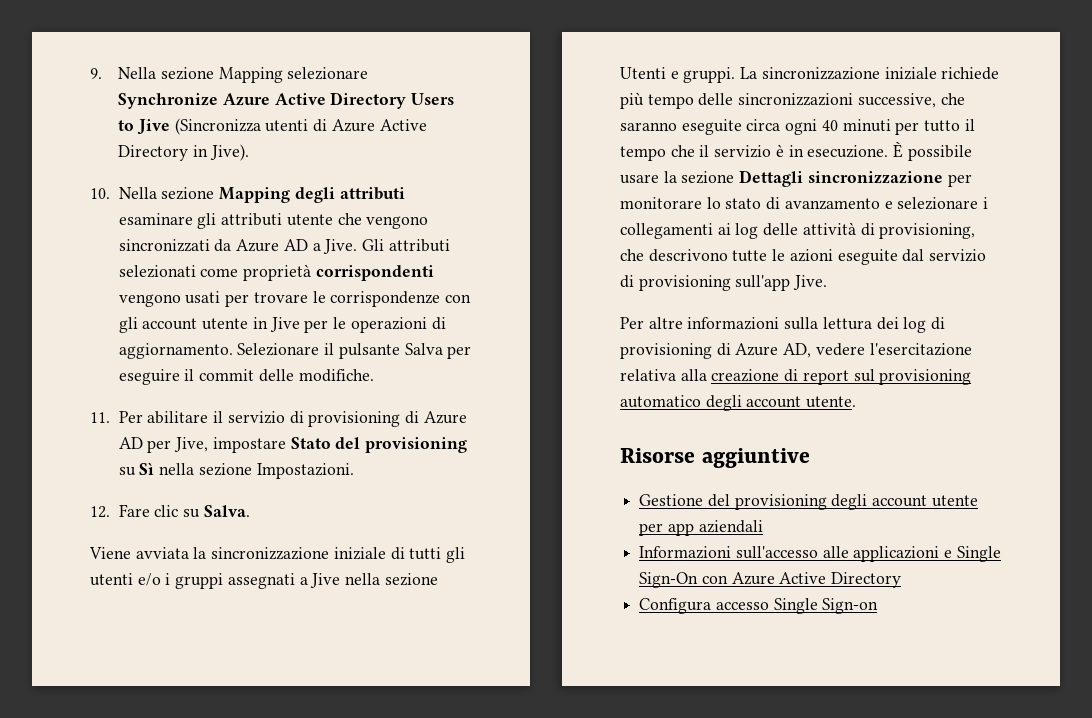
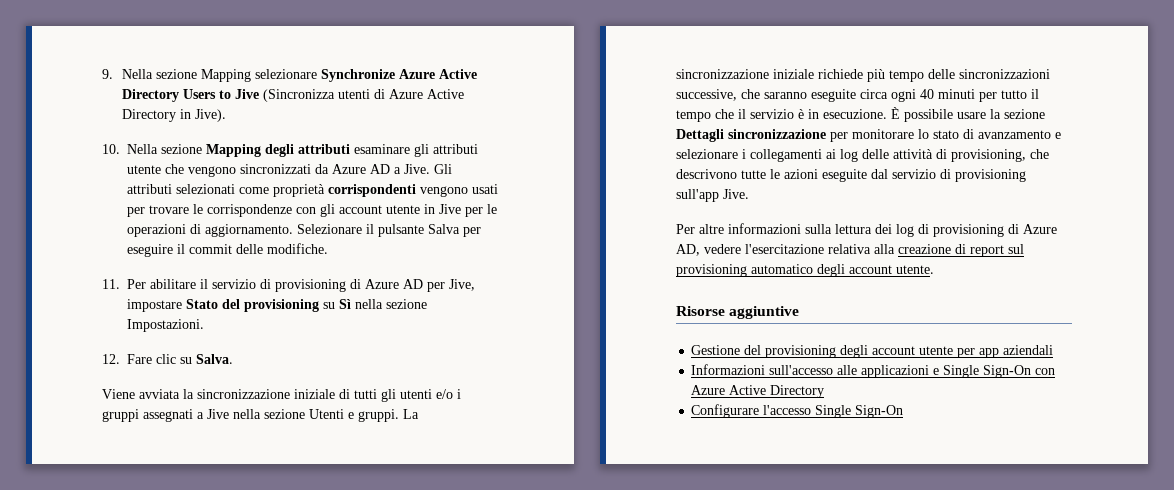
- Configura accesso Single Sign-on
+ Configurare l'accesso Single Sign-On

